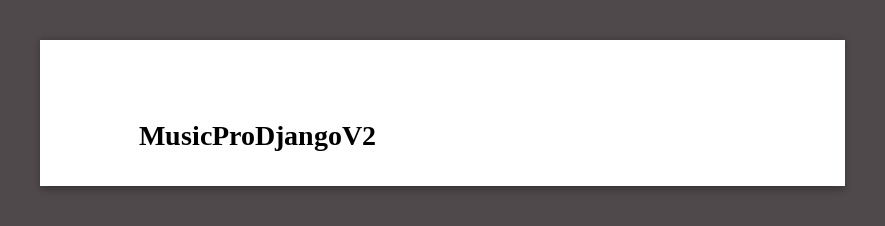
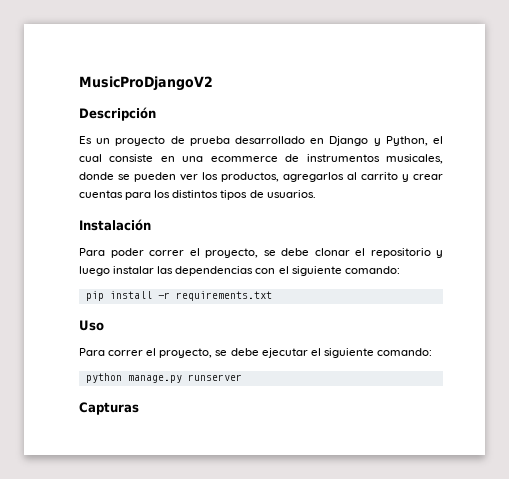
+ Descripción
+ Es un proyecto de prueba desarrollado en Django y Python, el cual consiste en una ecommerce de instrumentos musicales, donde se pueden ver los productos, agregarlos al carrito y crear cuentas para los distintos tipos de usuarios.
+ Instalación
+ Para poder correr el proyecto, se debe clonar el repositorio y luego instalar las dependencias con el siguiente comando:
+ pip install -r requirements.txt
+ Uso
+ Para correr el proyecto, se debe ejecutar el siguiente comando:
+ python manage.py runserver
+ Capturas

